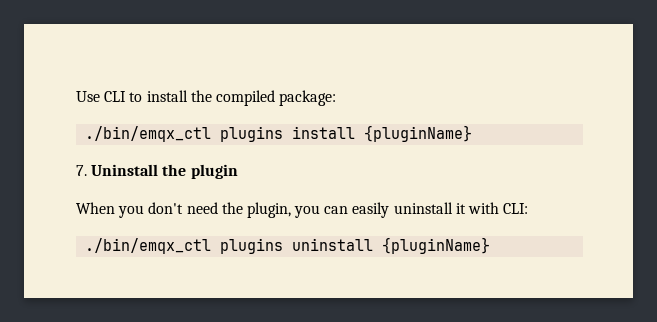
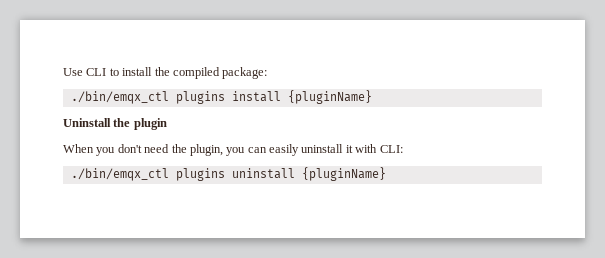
- 7. Uninstall the plugin
+ Uninstall the plugin

